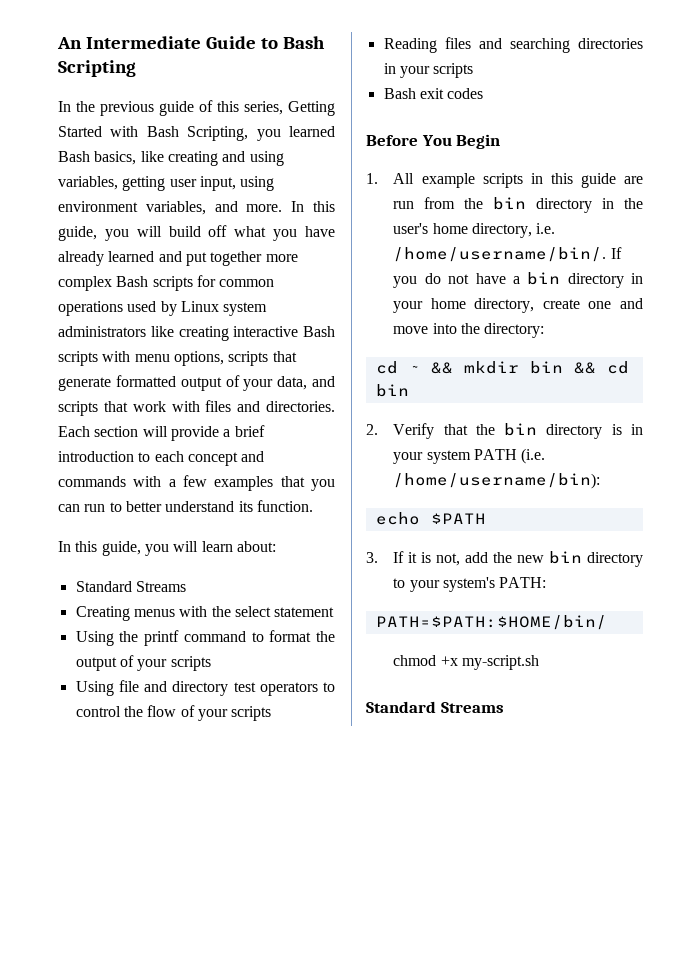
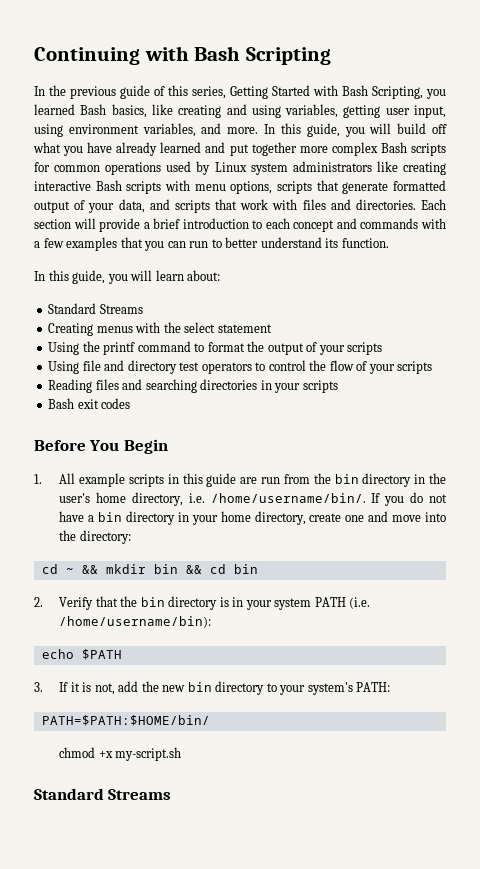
- An Intermediate Guide to Bash Scripting
+ Continuing with Bash Scripting

